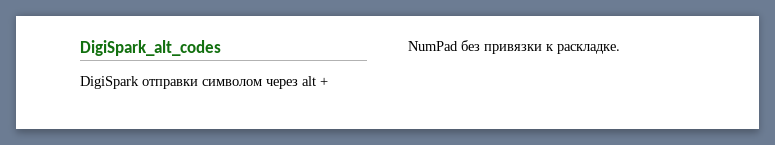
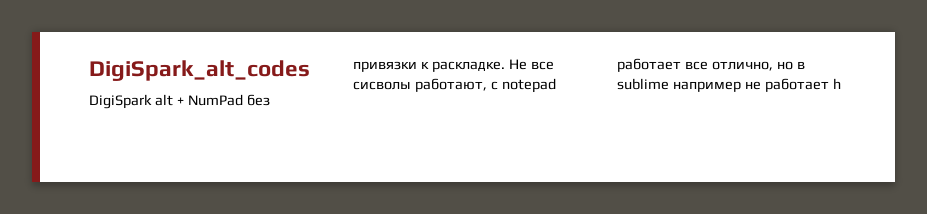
- DigiSpark отправки символом через alt + NumPad без привязки к раскладке.
+ DigiSpark alt + NumPad без привязки к раскладке.
+ Не все сисволы работают, с notepad работает все отлично, но в sublime например не работает h

